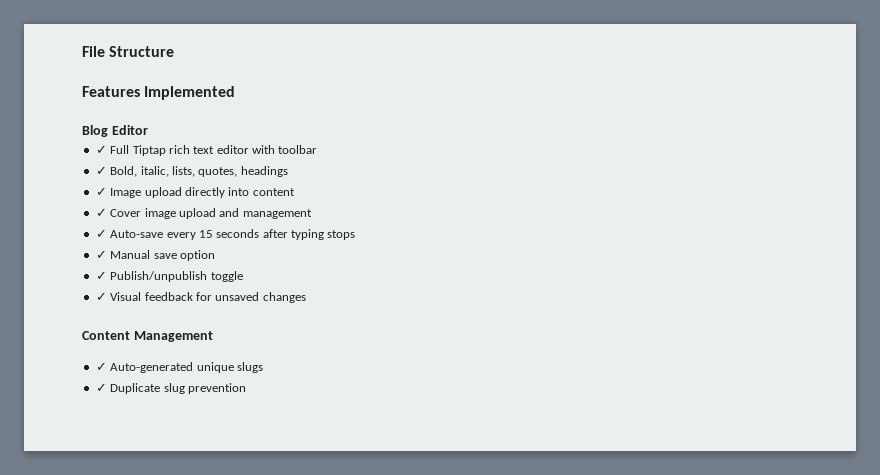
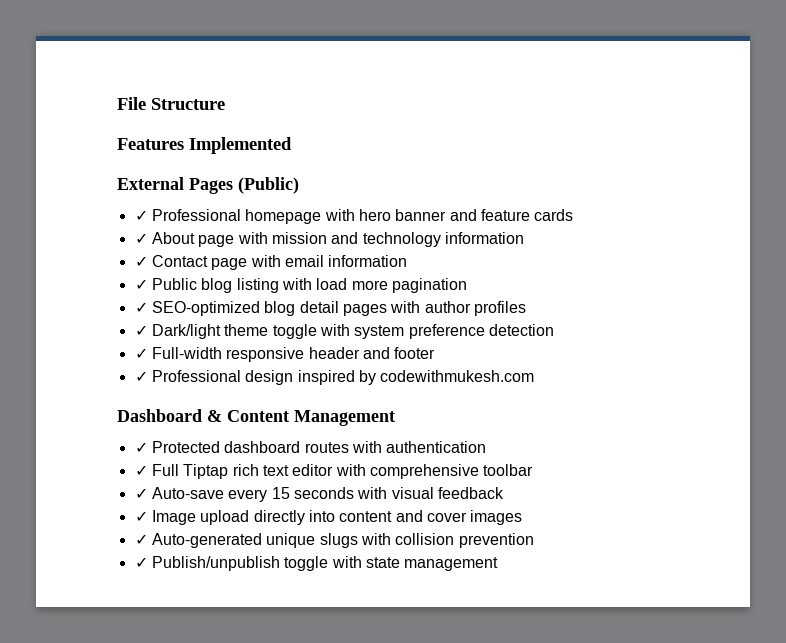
- Blog Editor
+ External Pages (Public)
+ ✓ Professional homepage with hero banner and feature cards
+ ✓ About page with mission and technology information
+ ✓ Contact page with email information
+ ✓ Public blog listing with load more pagination
+ ✓ SEO-optimized blog detail pages with author profiles
+ ✓ Dark/light theme toggle with system preference detection
+ ✓ Full-width responsive header and footer
+ ✓ Professional design inspired by codewithmukesh.com
+ Dashboard & Content Management
+ ✓ Protected dashboard routes with authentication
- ✓ Full Tiptap rich text editor with toolbar
+ ✓ Full Tiptap rich text editor with comprehensive toolbar
- ✓ Bold, italic, lists, quotes, headings
+ ✓ Auto-save every 15 seconds with visual feedback
- ✓ Image upload directly into content
- ✓ Cover image upload and management
- ✓ Auto-save every 15 seconds after typing stops
- ✓ Manual save option
- ✓ Publish/unpublish toggle
- ✓ Visual feedback for unsaved changes
- Content Management
- ✓ Auto-generated unique slugs
- ✓ Duplicate slug prevention
+ ✓ Image upload directly into content and cover images
+ ✓ Auto-generated unique slugs with collision prevention
+ ✓ Publish/unpublish toggle with state management

